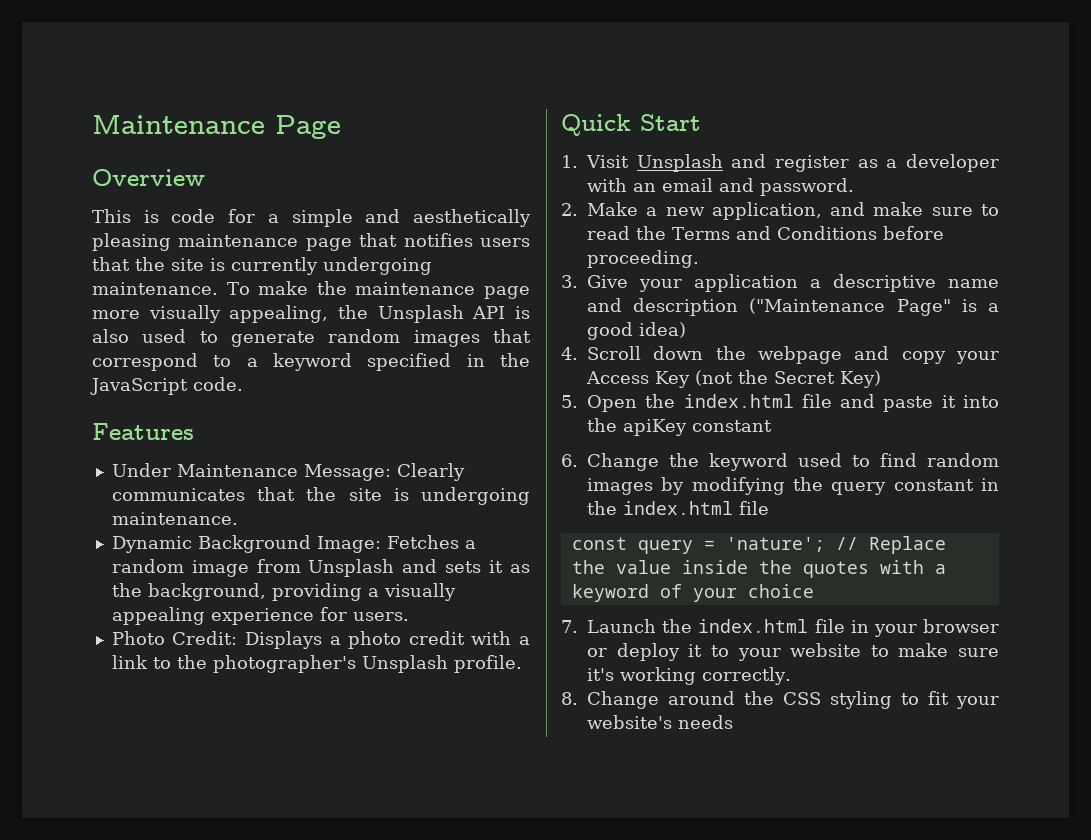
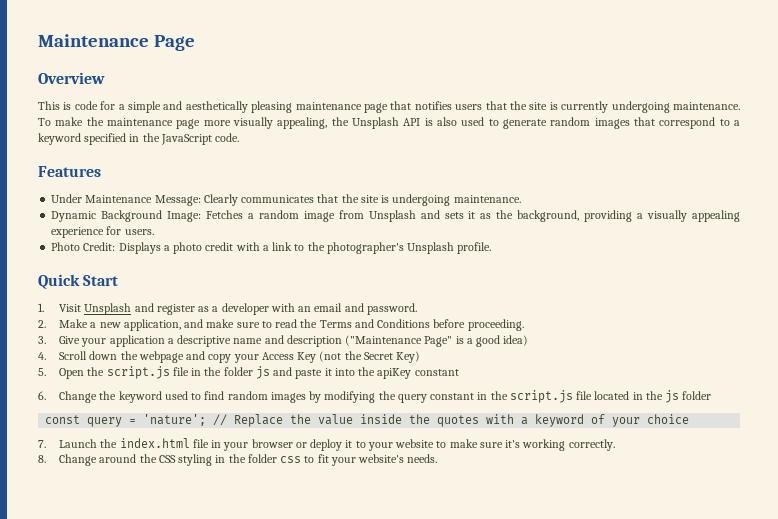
- 5. Open the index.html file and paste it into the apiKey constant
+ 5. Open the script.js file in the folder js and paste it into the apiKey constant
- 6. Change the keyword used to find random images by modifying the query constant in the index.html file
+ 6. Change the keyword used to find random images by modifying the query constant in the script.js file located in the js folder
- 8. Change around the CSS styling to fit your website's needs
+ 8. Change around the CSS styling in the folder css to fit your website's needs.

